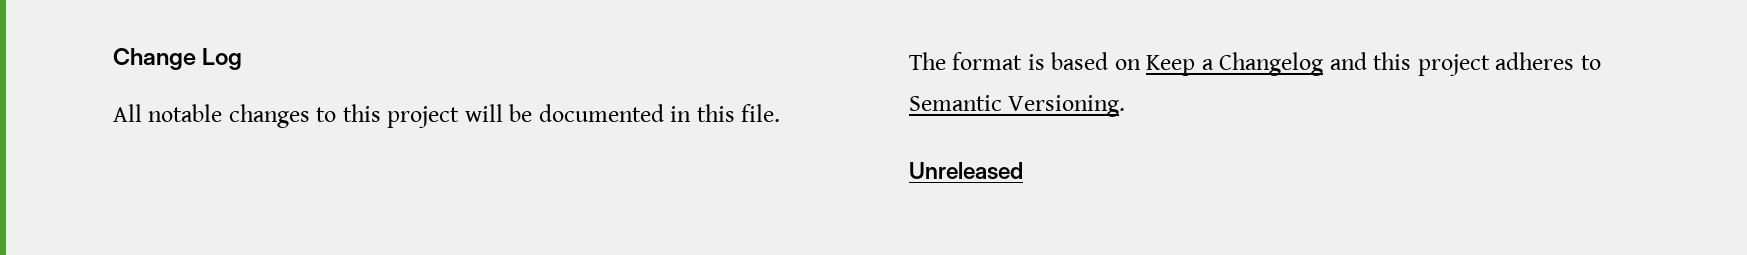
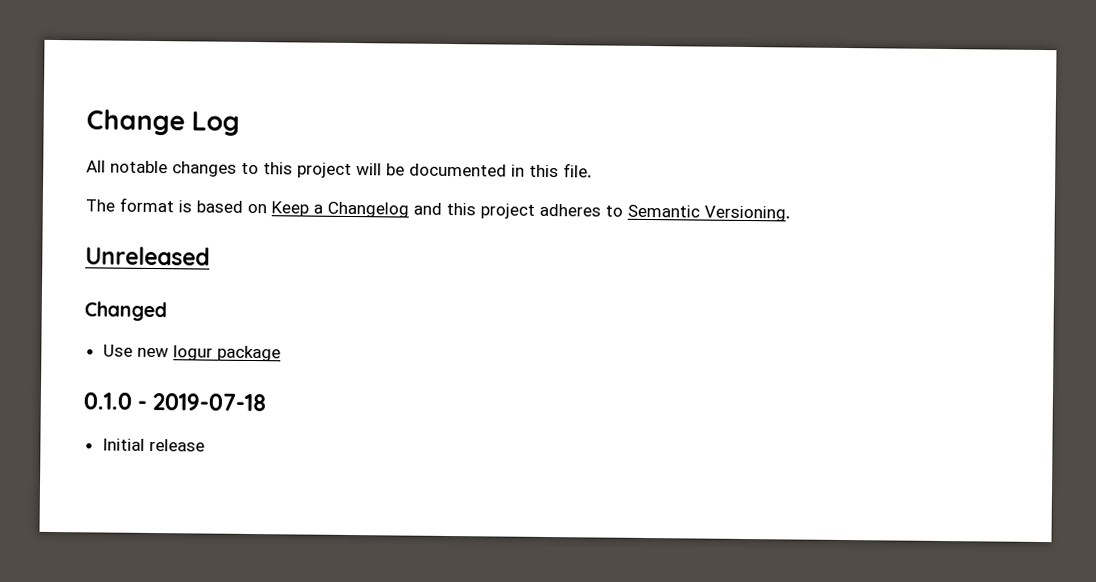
+ Changed
+ Use new logur package
+ 0.1.0 - 2019-07-18
+ Initial release

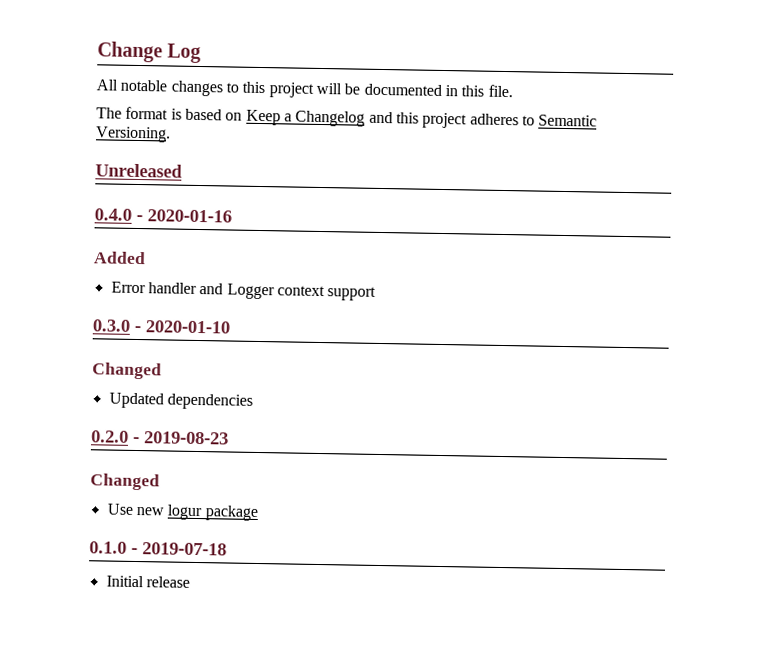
+ 0.4.0 - 2020-01-16
+ Added
+ Error handler and Logger context support
+ 0.3.0 - 2020-01-10
+ Changed
+ Updated dependencies
+ 0.2.0 - 2019-08-23

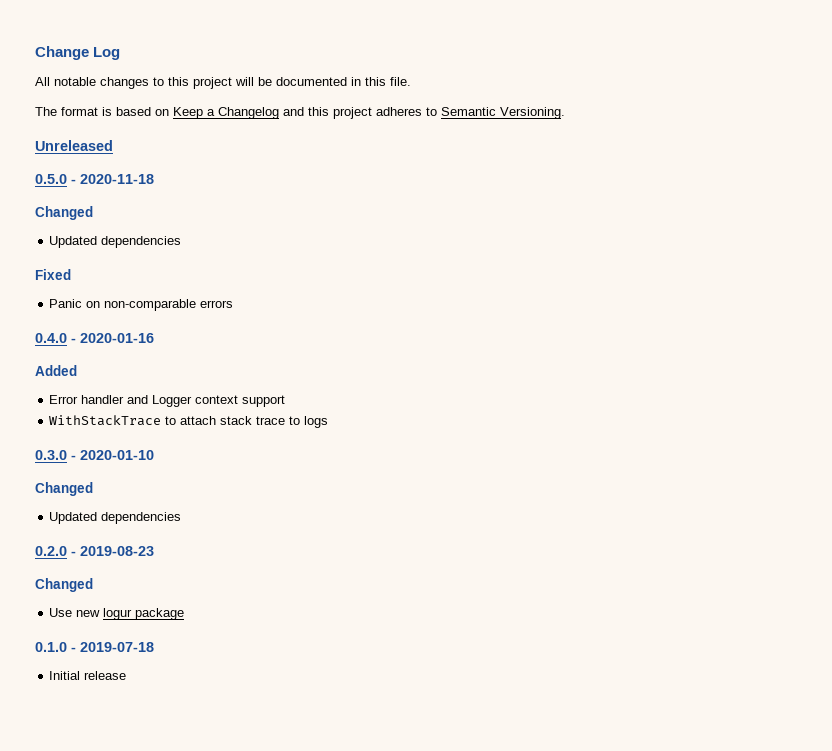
+ 0.5.0 - 2020-11-18
+ Changed
+ Updated dependencies
+ Fixed
+ Panic on non-comparable errors
+ WithStackTrace to attach stack trace to logs

